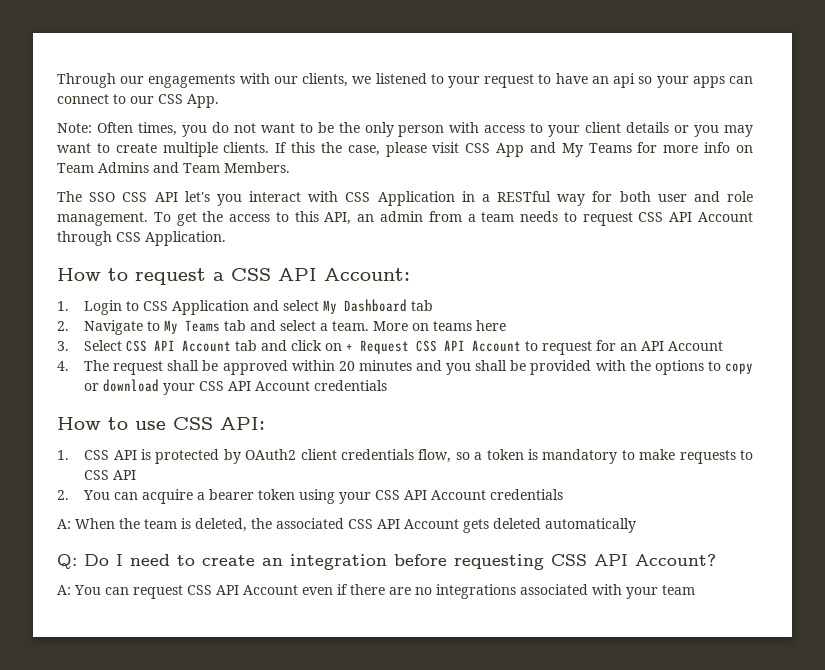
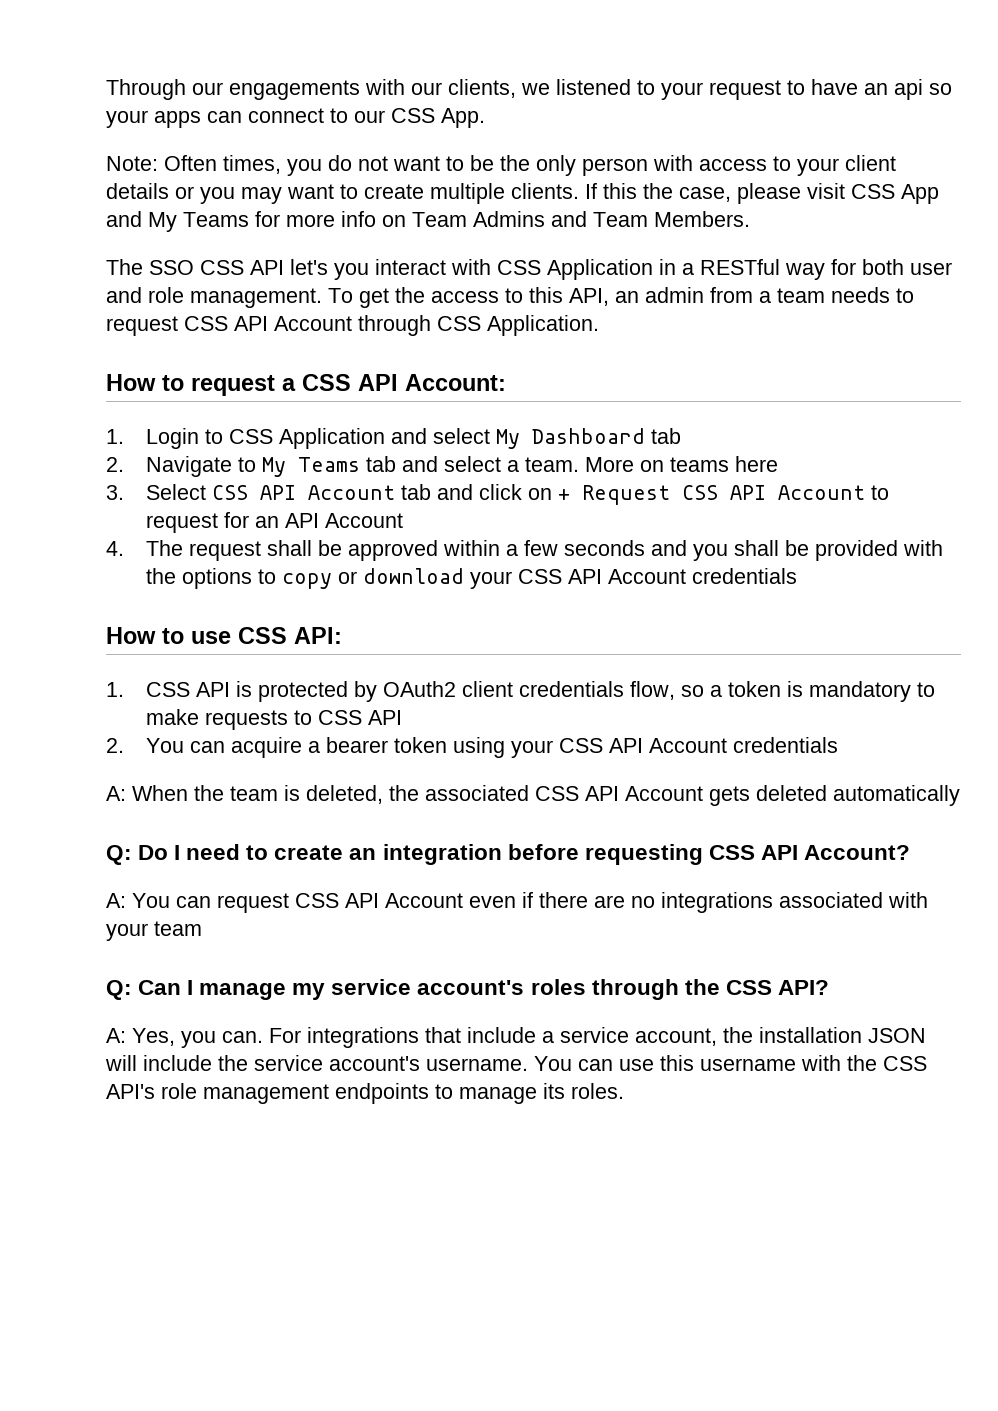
- 4. The request shall be approved within 20 minutes and you shall be provided with the options to copy or download your CSS API Account credentials
+ 4. The request shall be approved within a few seconds and you shall be provided with the options to copy or download your CSS API Account credentials
+ Q: Can I manage my service account's roles through the CSS API?
+ A: Yes, you can. For integrations that include a service account, the installation JSON will include the service account's username. You can use this username with the CSS API's role management endpoints to manage its roles.

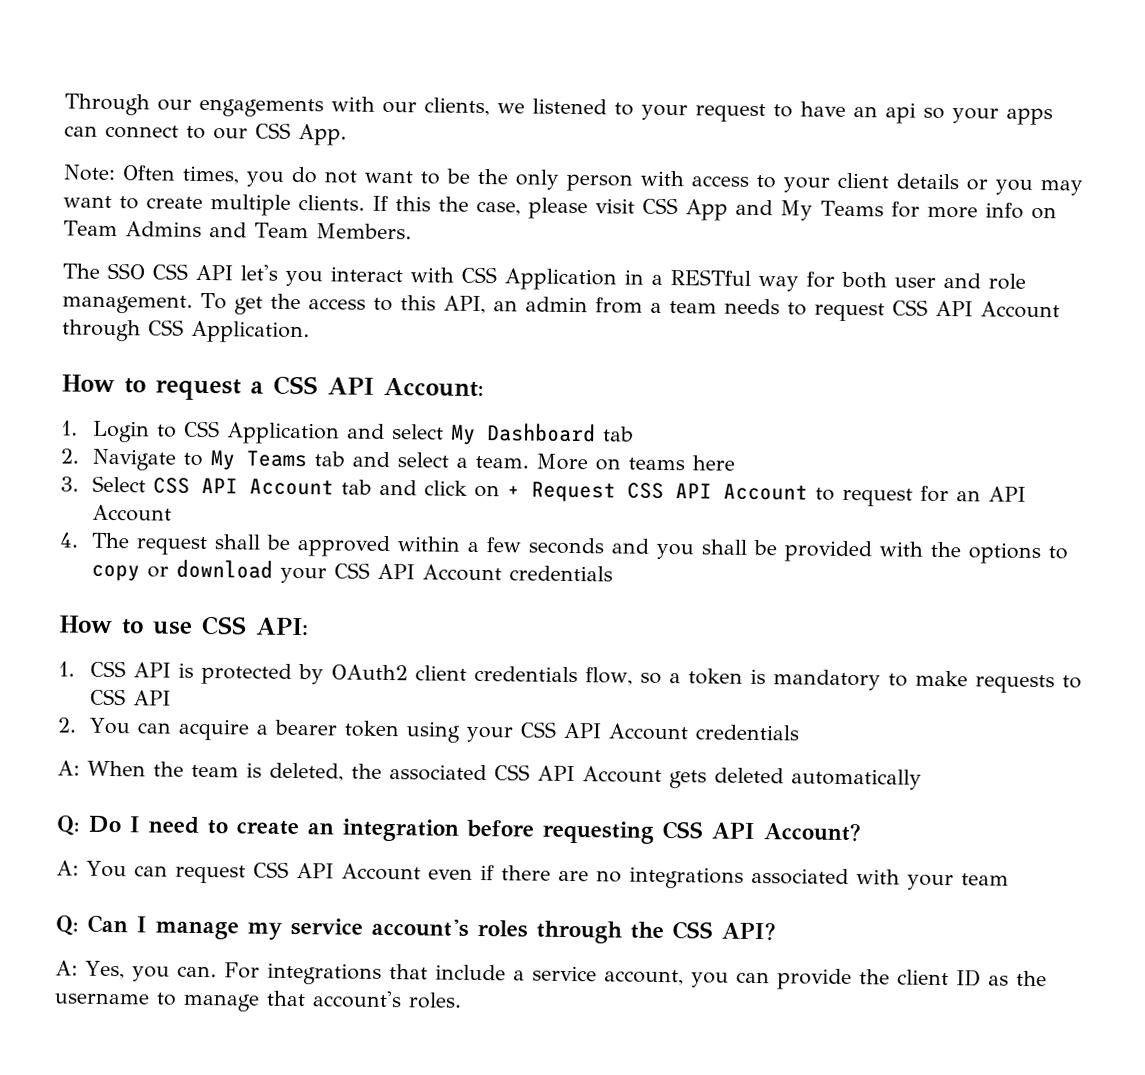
- For integrations that include a service account, the installation JSON will include the service account's username. You can use this username with the CSS API's role management endpoints to manage its roles.
+ For integrations that include a service account, you can provide the client ID as the username to manage that account's roles.

